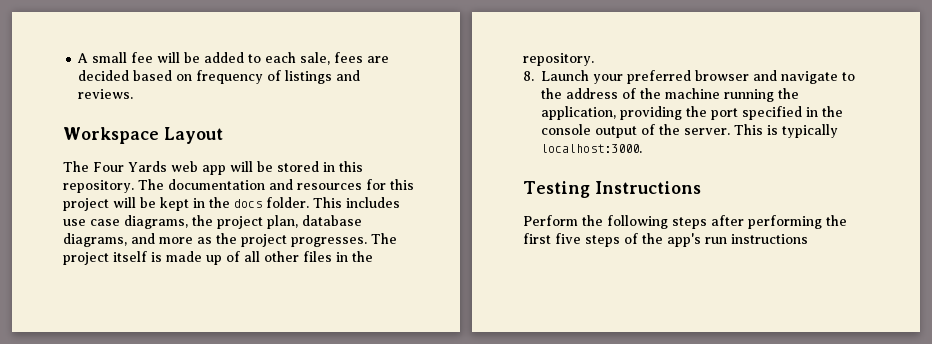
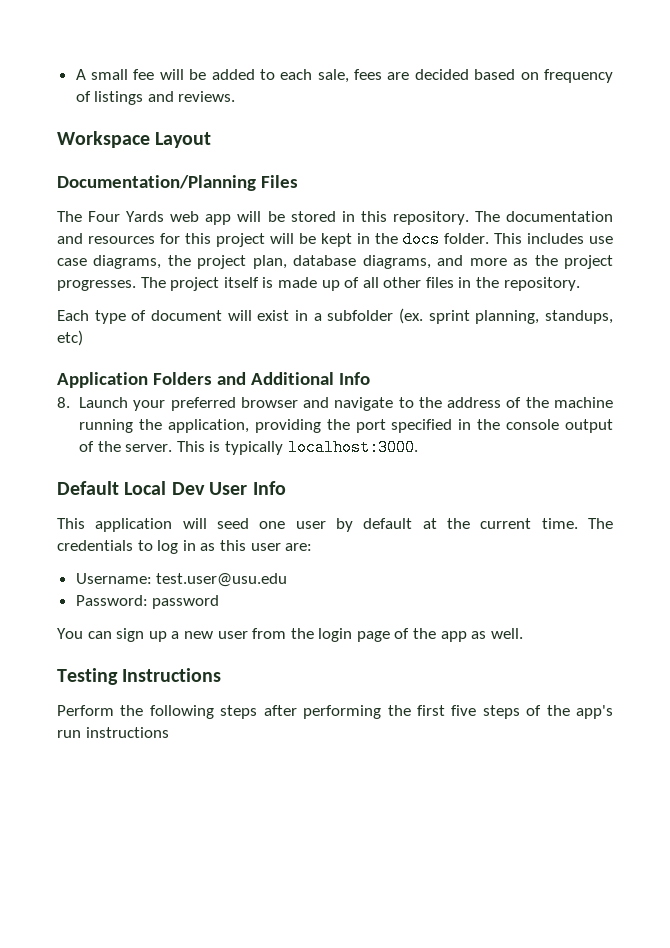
+ Documentation/Planning Files
+ Each type of document will exist in a subfolder (ex. sprint planning, standups, etc)
+ Application Folders and Additional Info
+ Default Local Dev User Info
+ This application will seed one user by default at the current time. The credentials to log in as this user are:
+ Username: test.user@usu.edu
+ Password: password
+ You can sign up a new user from the login page of the app as well.

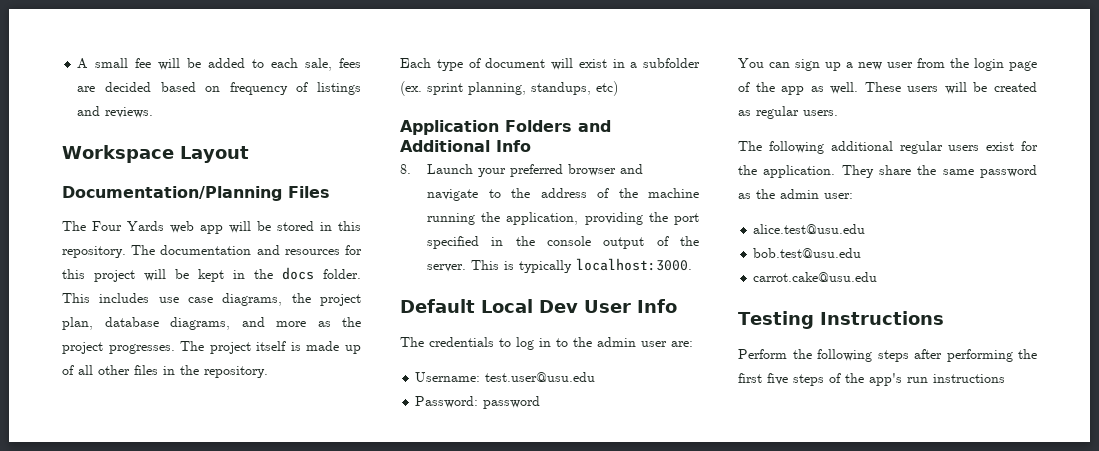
- This application will seed one user by default at the current time. The credentials to log in as this user are:
+ The credentials to log in to the admin user are:
+ These users will be created as regular users.
+ The following additional regular users exist for the application. They share the same password as the admin user:
+ alice.test@usu.edu
+ bob.test@usu.edu
+ carrot.cake@usu.edu

